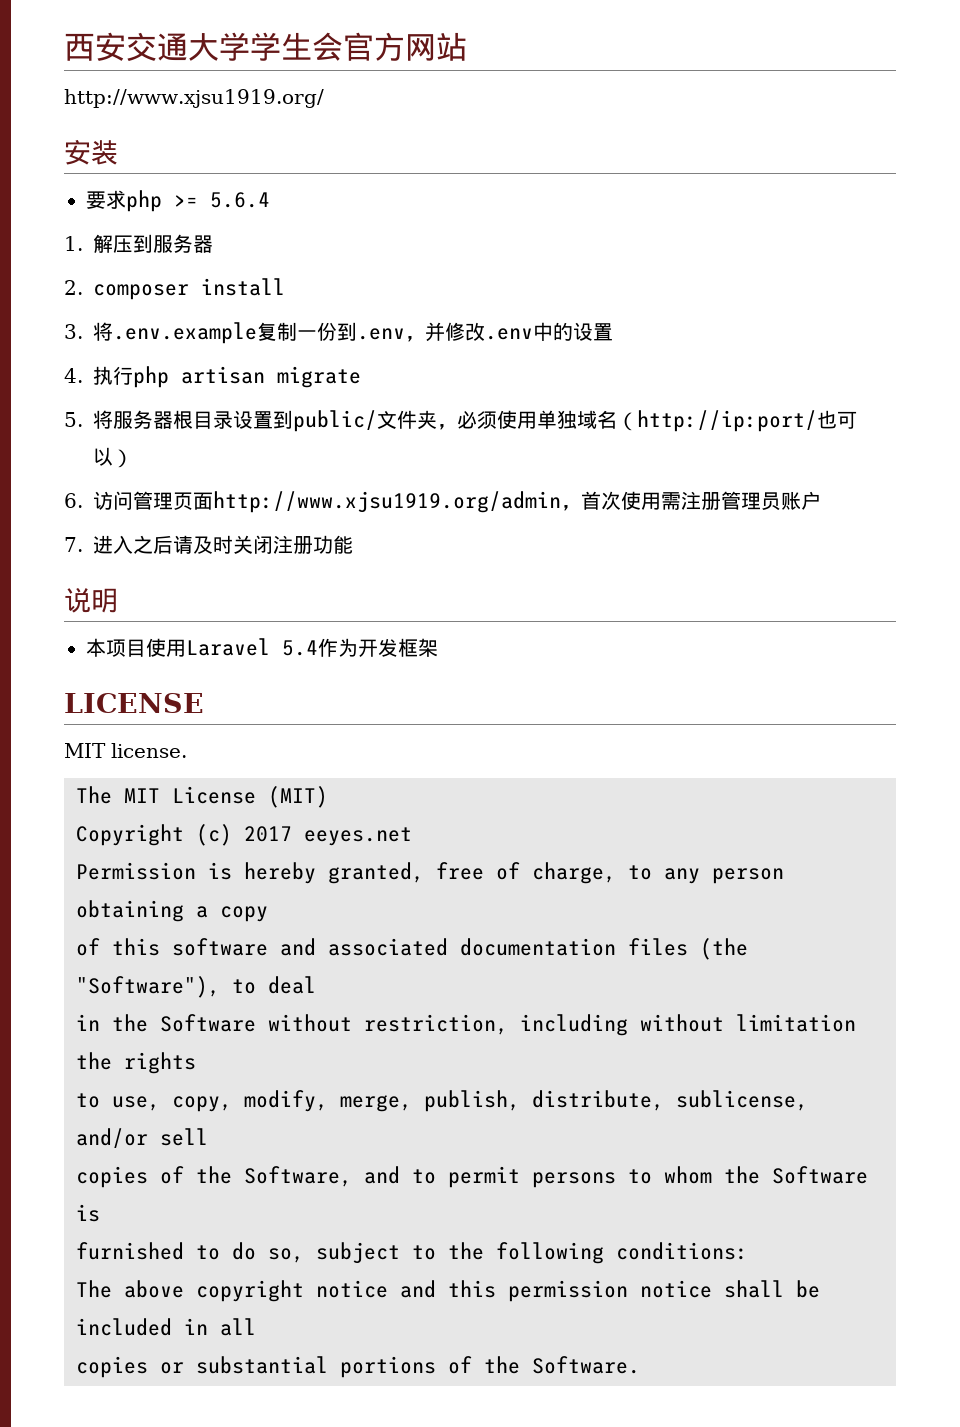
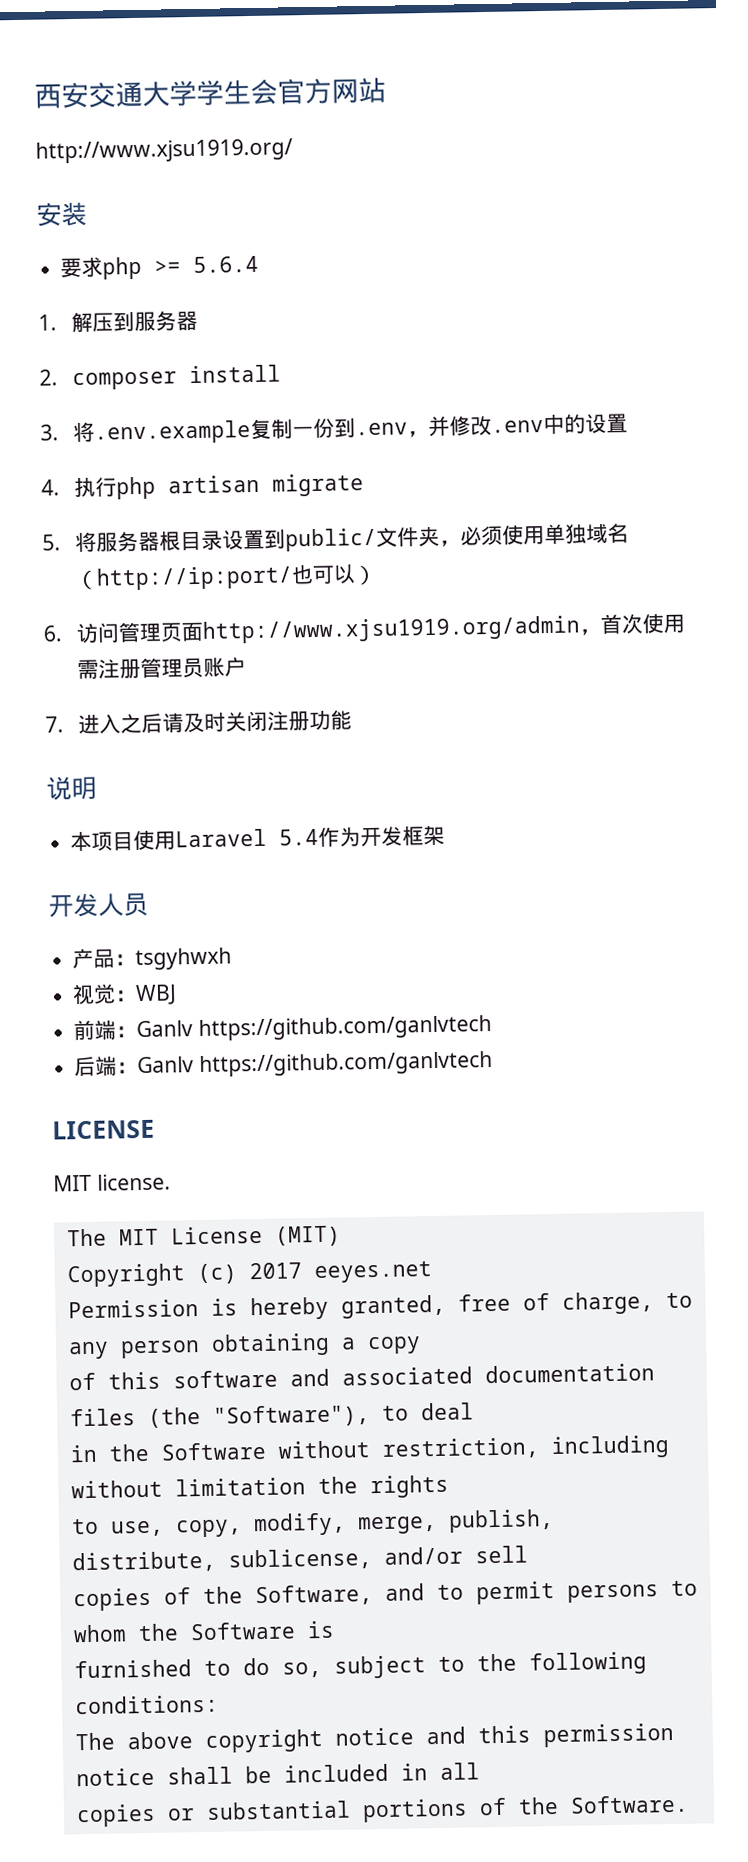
+ 开发人员
+ 产品：tsgyhwxh
+ 视觉：WBJ
+ 前端：Ganlv https://github.com/ganlvtech
+ 后端：Ganlv https://github.com/ganlvtech

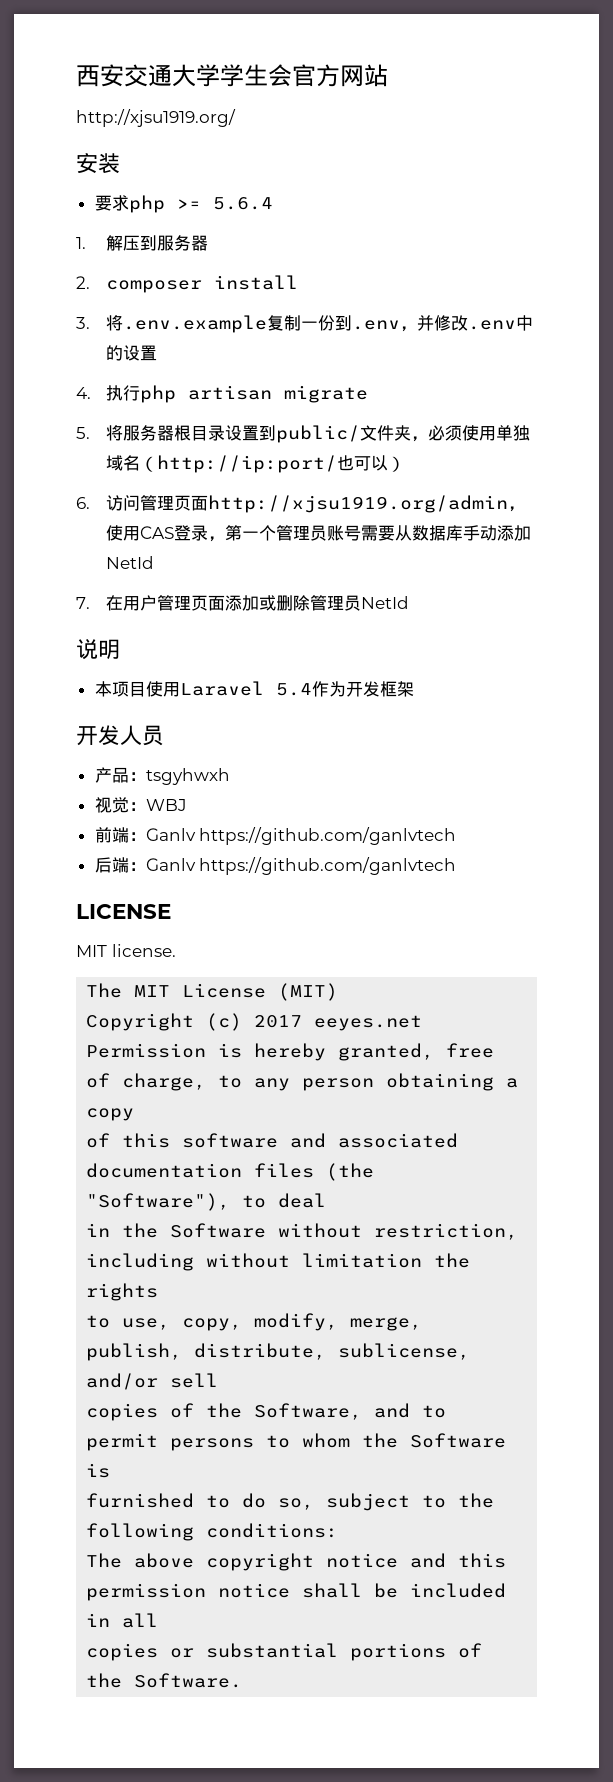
- http://www.xjsu1919.org/
+ http://xjsu1919.org/
- 6.访问管理页面http://www.xjsu1919.org/admin，首次使用需注册管理员账户
- 7.进入之后请及时关闭注册功能
+ 6.访问管理页面http://xjsu1919.org/admin，使用CAS登录，第一个管理员账号需要从数据库手动添加NetId
+ 7.在用户管理页面添加或删除管理员NetId

